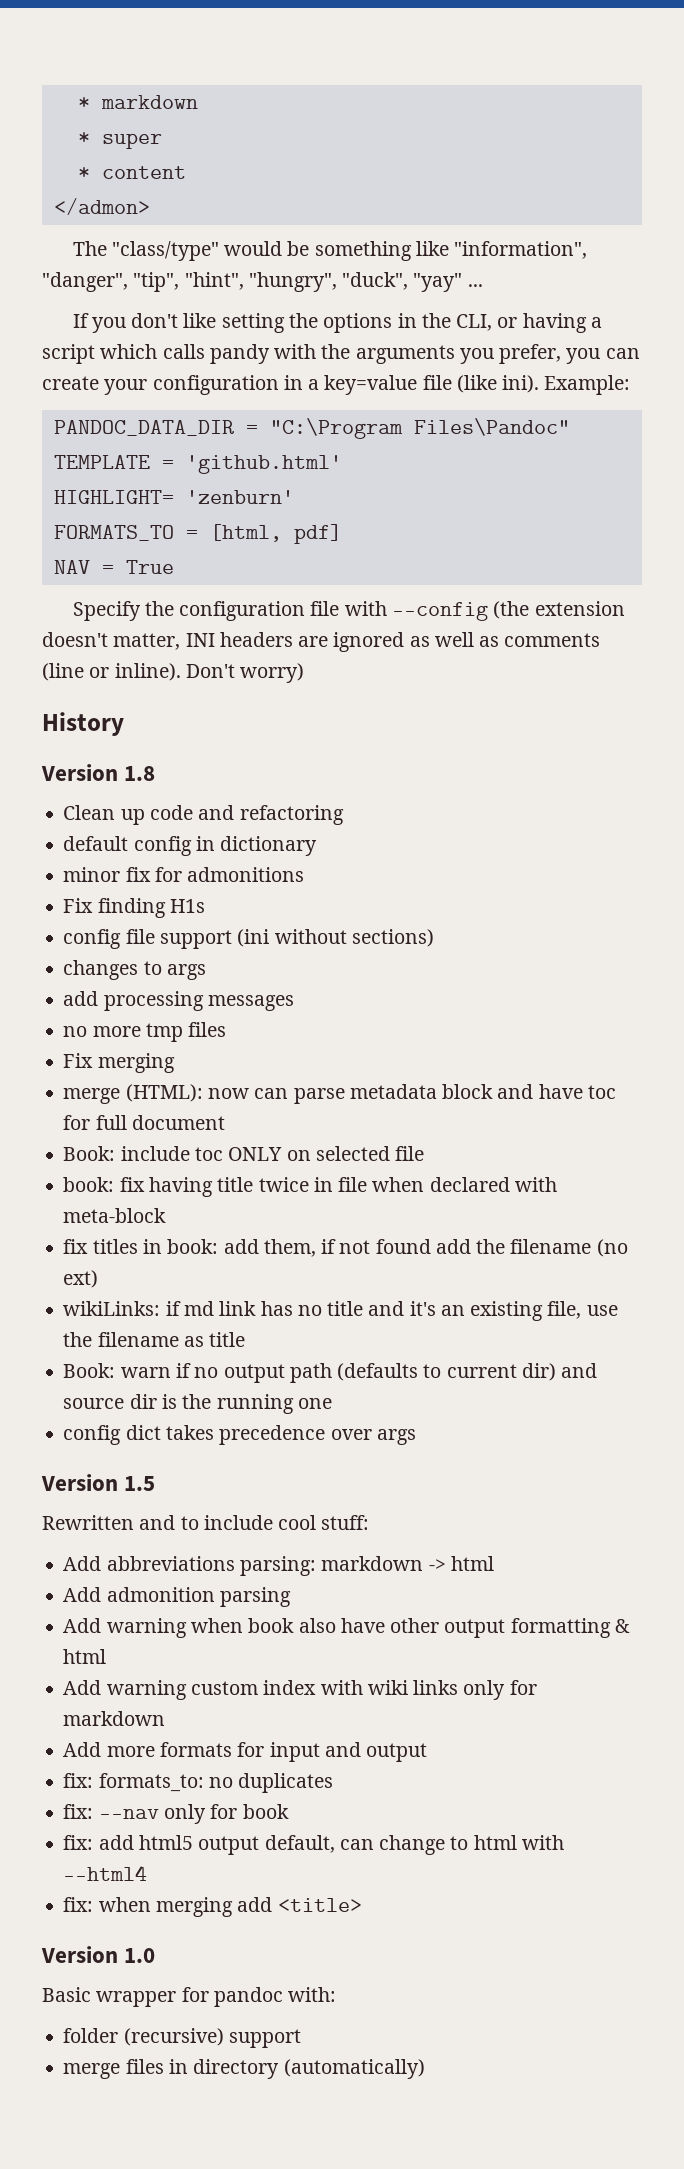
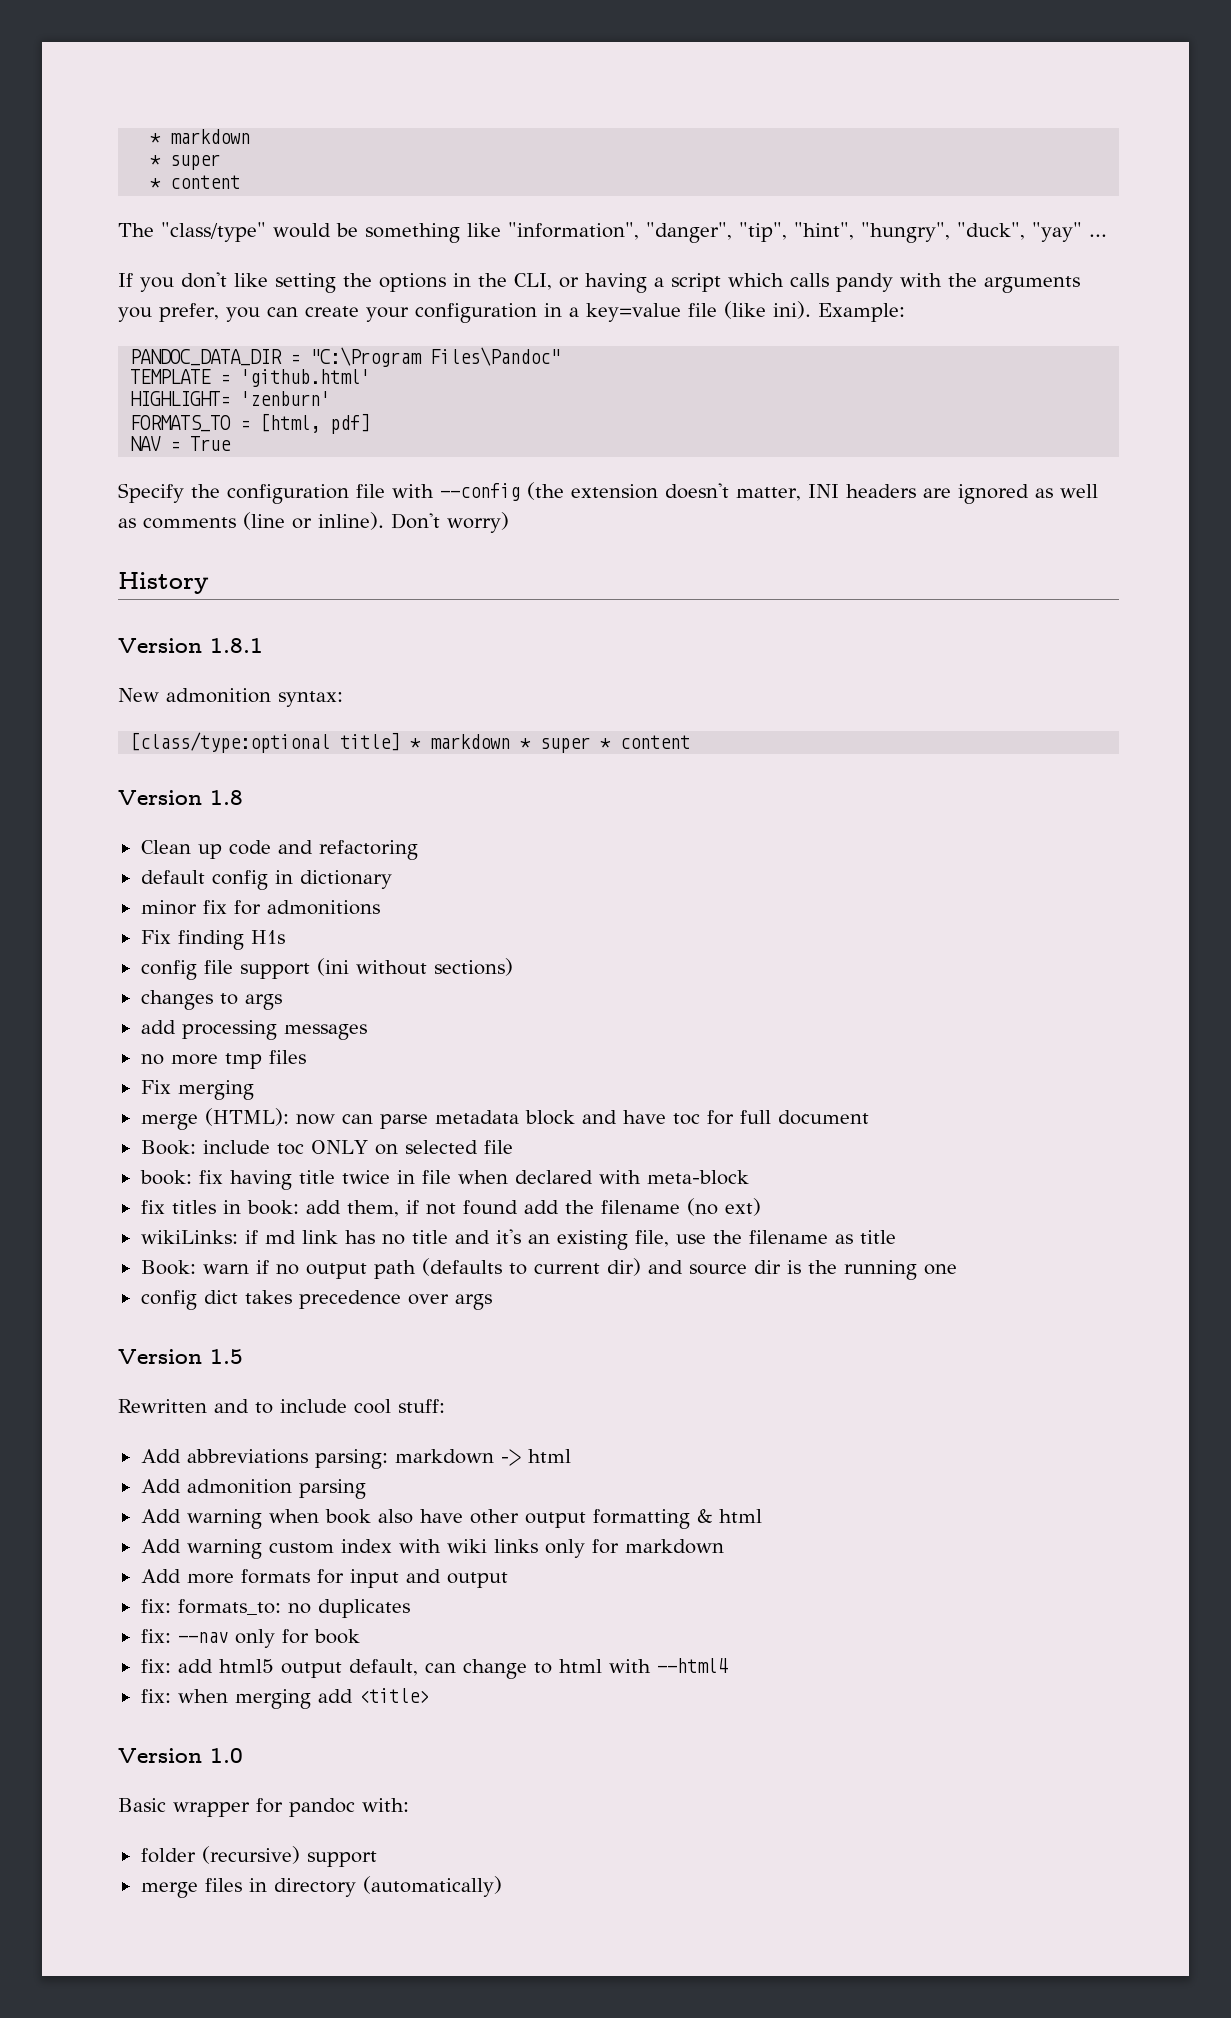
- </admon>
+ Version 1.8.1
+ New admonition syntax:
+ [class/type:optional title] * markdown * super * content

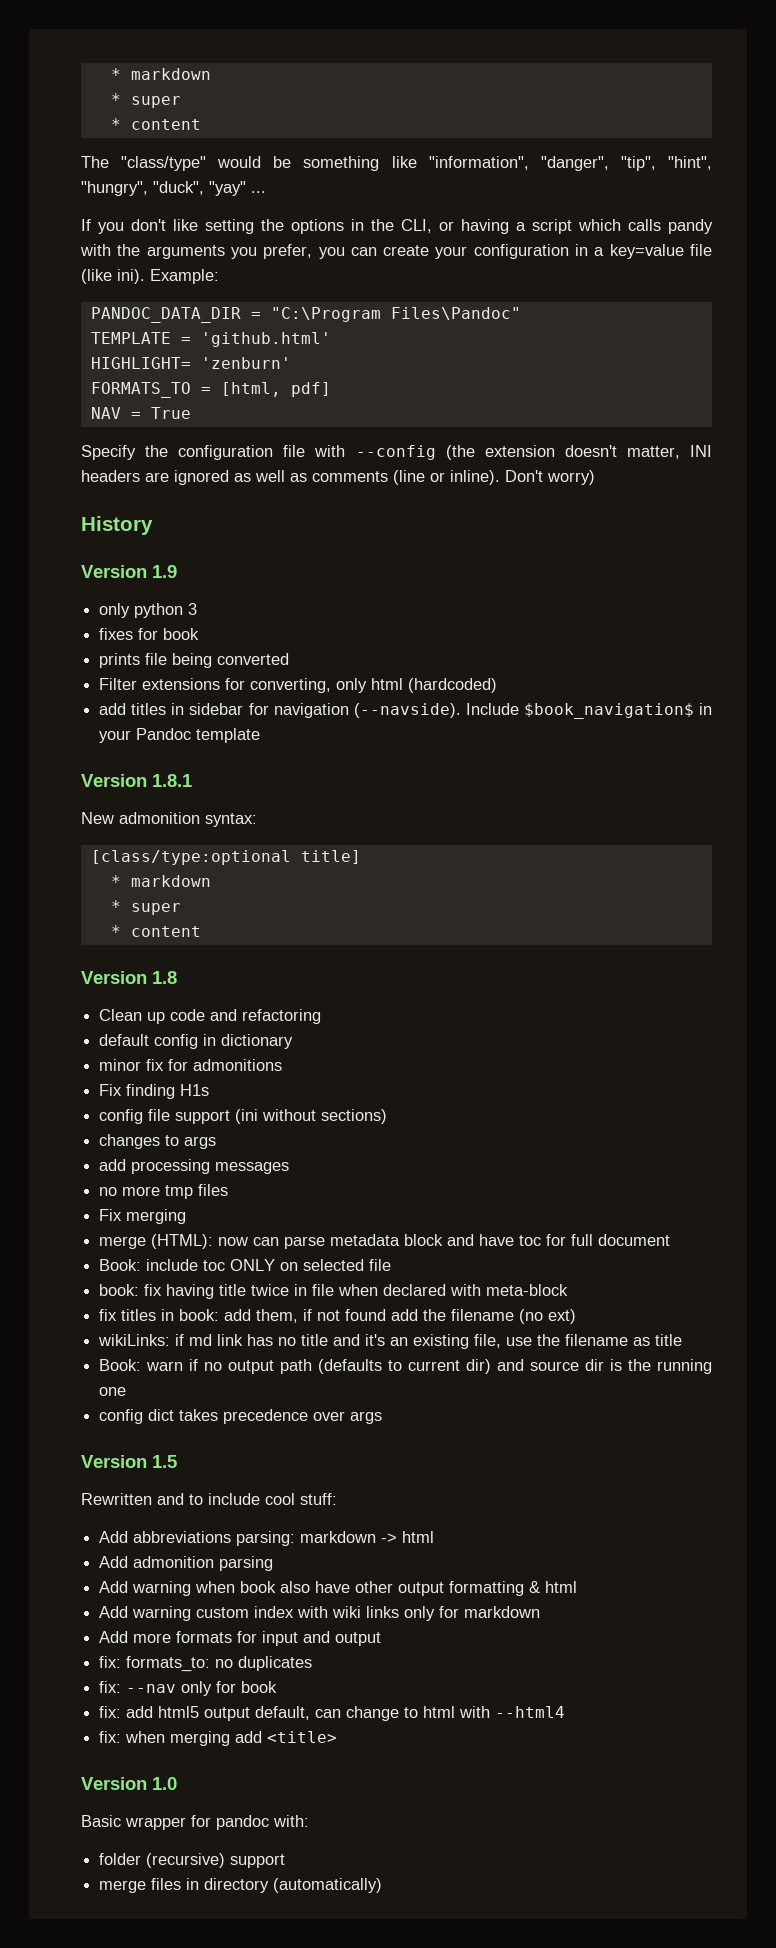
+ Version 1.9
+ only python 3
+ fixes for book
+ prints file being converted
+ Filter extensions for converting, only html (hardcoded)
+ add titles in sidebar for navigation (--navside). Include $book_navigation$ in your Pandoc template
- [class/type:optional title] * markdown * super * content
+ [class/type:optional title]
+ * markdown
+ * super
+ * content

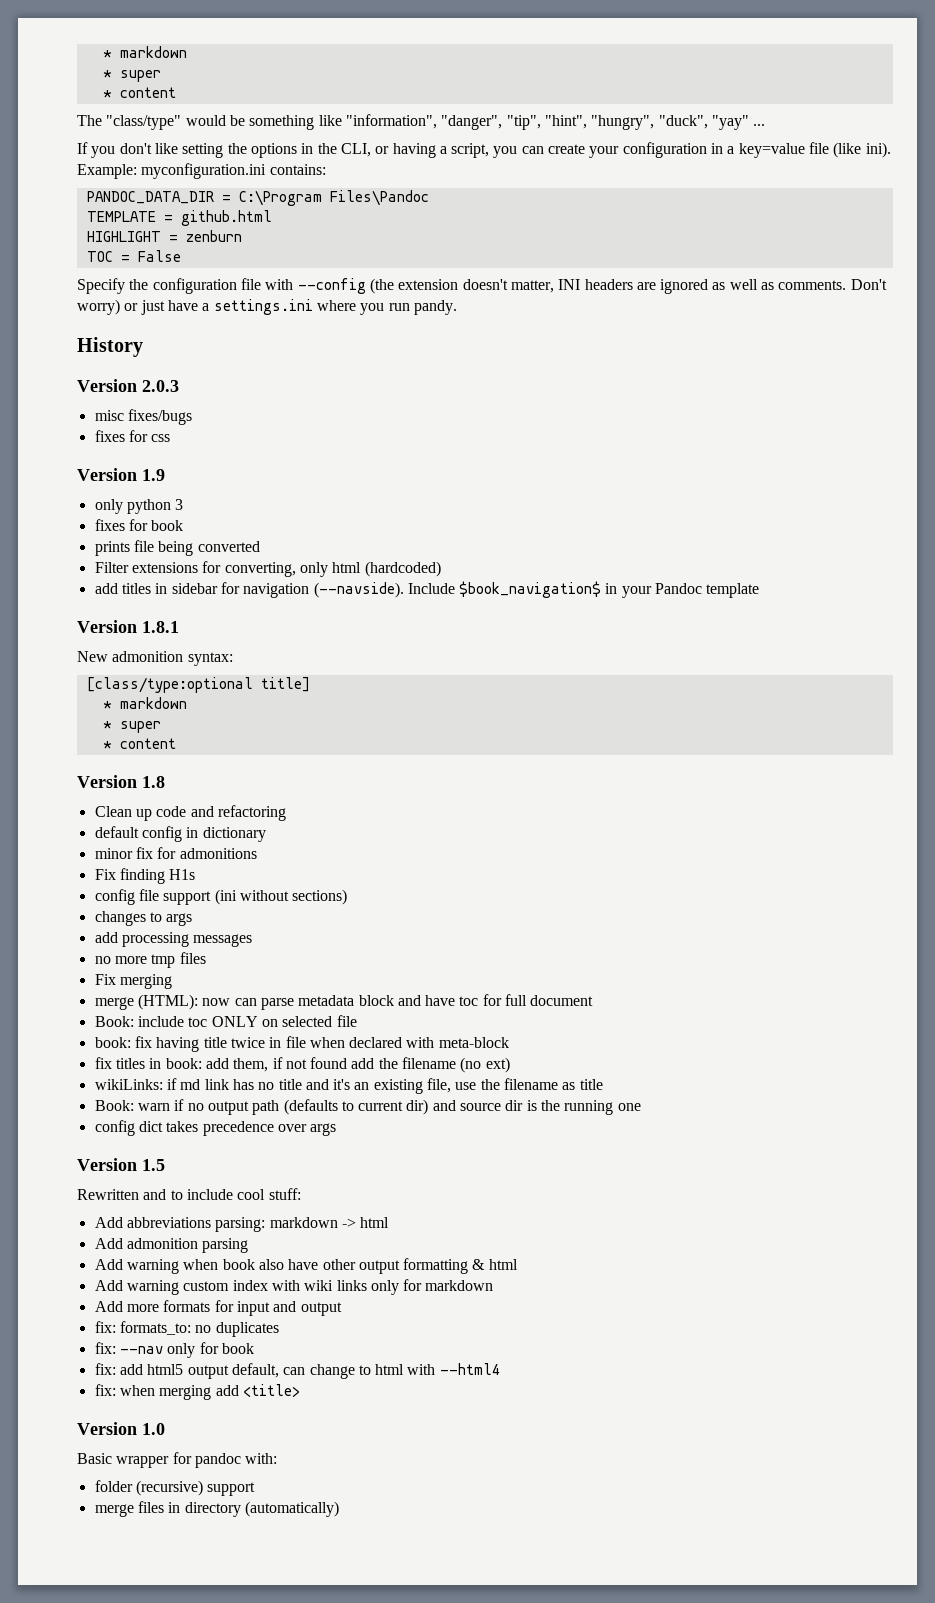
- If you don't like setting the options in the CLI, or having a script which calls pandy with the arguments you prefer, you can create your configuration in a key=value file (like ini).
+ If you don't like setting the options in the CLI, or having a script, you can create your configuration in a key=value file (like ini).
- Example:
+ Example: myconfiguration.ini contains:
- PANDOC_DATA_DIR = "C:\Program Files\Pandoc"
+ PANDOC_DATA_DIR = C:\Program Files\Pandoc
- TEMPLATE = 'github.html'
- HIGHLIGHT= 'zenburn'
- FORMATS_TO = [html, pdf]
- NAV = True
+ TEMPLATE = github.html
+ HIGHLIGHT = zenburn
+ TOC = False
- Specify the configuration file with --config (the extension doesn't matter, INI headers are ignored as well as comments (line or inline). Don't worry)
+ Specify the configuration file with --config (the extension doesn't matter, INI headers are ignored as well as comments. Don't worry) or just have a settings.ini where you run pandy.
  History
+ Version 2.0.3
+ misc fixes/bugs
+ fixes for css

